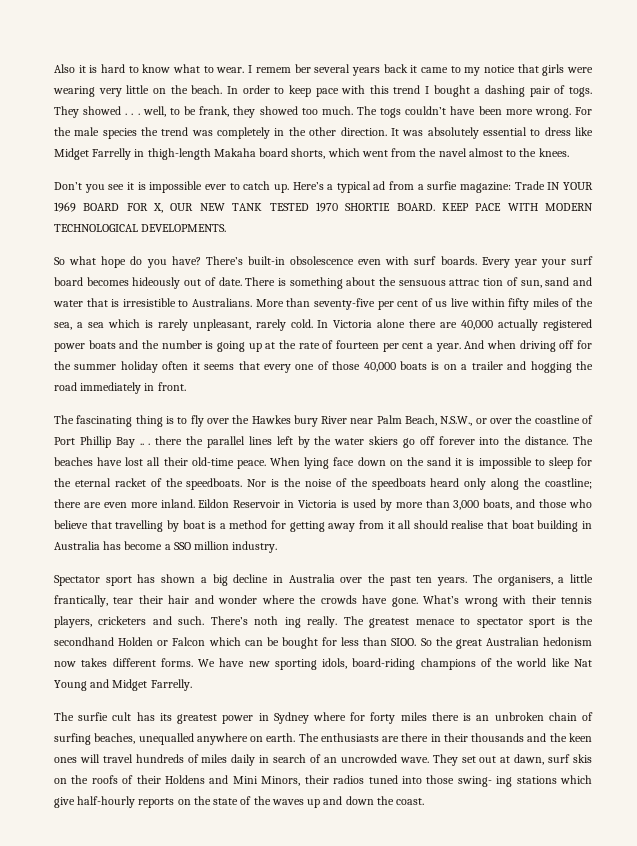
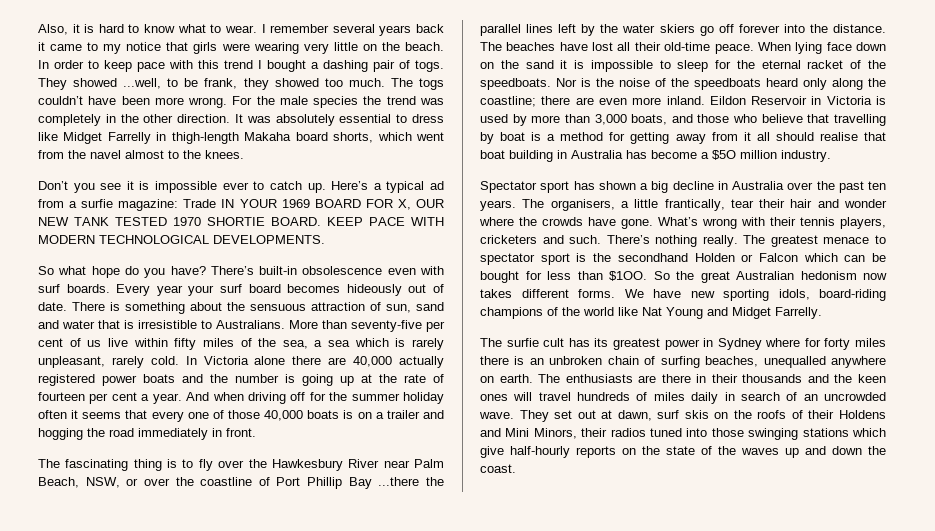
- Also it is hard to know what to wear.
+ Also, it is hard to know what to wear.
- I remem ber several years back it came to my notice that girls were wearing very little on the beach.
+ I remember several years back it came to my notice that girls were wearing very little on the beach.
- They showed . . . well, to be frank, they showed too much.
+ They showed ...well, to be frank, they showed too much.
- There is something about the sensuous attrac tion of sun, sand and water that is irresistible to Australians.
+ There is something about the sensuous attraction of sun, sand and water that is irresistible to Australians.
- The fascinating thing is to fly over the Hawkes bury River near Palm Beach, N.S.W., or over the coastline of Port Phillip Bay .. . there the parallel lines left by the water skiers go off forever into the distance.
+ The fascinating thing is to fly over the Hawkesbury River near Palm Beach, NSW, or over the coastline of Port Phillip Bay ...there the parallel lines left by the water skiers go off forever into the distance.
- Eildon Reservoir in Victoria is used by more than 3,000 boats, and those who believe that travelling by boat is a method for getting away from it all should realise that boat building in Australia has become a SSO million industry.
+ Eildon Reservoir in Victoria is used by more than 3,000 boats, and those who believe that travelling by boat is a method for getting away from it all should realise that boat building in Australia has become a $5O million industry.
- There’s noth ing really.
+ There’s nothing really.
- The greatest menace to spectator sport is the secondhand Holden or Falcon which can be bought for less than SIOO.
+ The greatest menace to spectator sport is the secondhand Holden or Falcon which can be bought for less than $1OO.
- They set out at dawn, surf skis on the roofs of their Holdens and Mini Minors, their radios tuned into those swing- ing stations which give half-hourly reports on the state of the waves up and down the coast.
+ They set out at dawn, surf skis on the roofs of their Holdens and Mini Minors, their radios tuned into those swinging stations which give half-hourly reports on the state of the waves up and down the coast.

